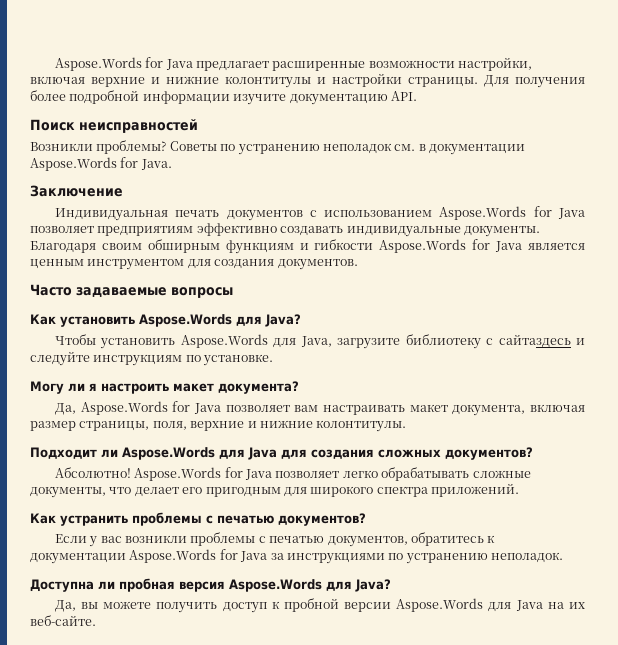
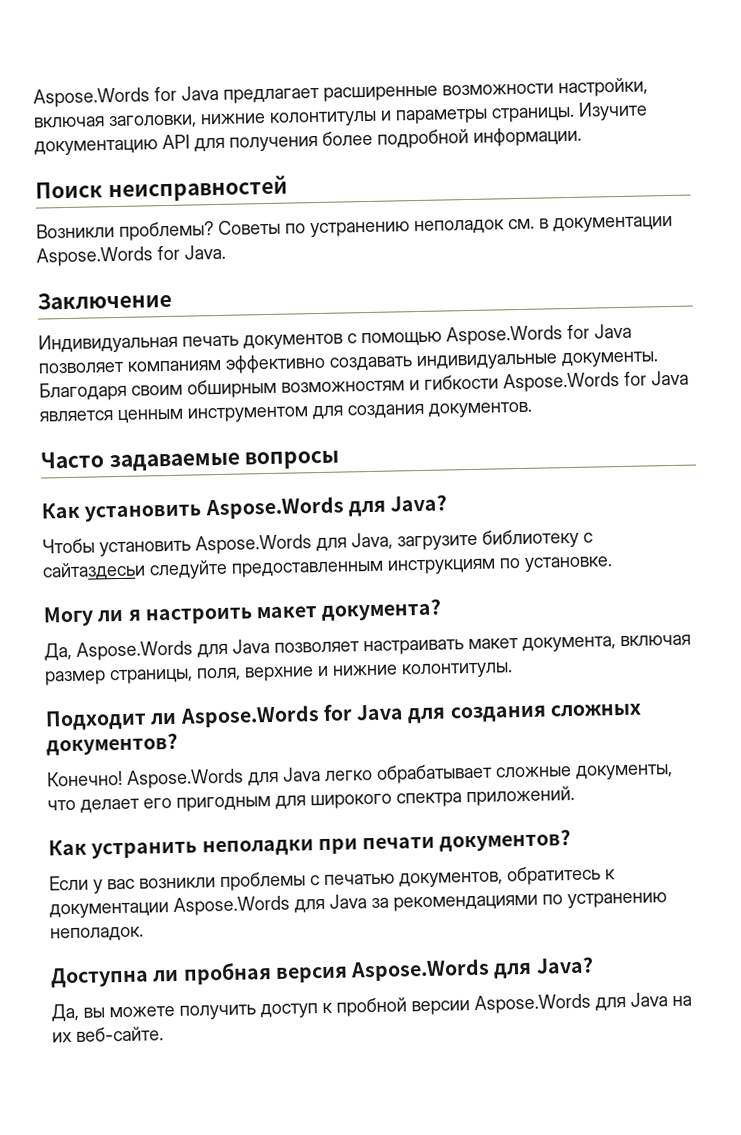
- Aspose.Words for Java предлагает расширенные возможности настройки, включая верхние и нижние колонтитулы и настройки страницы. Для получения более подробной информации изучите документацию API.
+ Aspose.Words for Java предлагает расширенные возможности настройки, включая заголовки, нижние колонтитулы и параметры страницы. Изучите документацию API для получения более подробной информации.
- Индивидуальная печать документов с использованием Aspose.Words for Java позволяет предприятиям эффективно создавать индивидуальные документы.
+ Индивидуальная печать документов с помощью Aspose.Words for Java позволяет компаниям эффективно создавать индивидуальные документы.
- Благодаря своим обширным функциям и гибкости Aspose.Words for Java является ценным инструментом для создания документов.
+ Благодаря своим обширным возможностям и гибкости Aspose.Words for Java является ценным инструментом для создания документов.
- Чтобы установить Aspose.Words для Java, загрузите библиотеку с сайтаздесь и следуйте инструкциям по установке.
+ Чтобы установить Aspose.Words для Java, загрузите библиотеку с сайтаздесьи следуйте предоставленным инструкциям по установке.
- Да, Aspose.Words for Java позволяет вам настраивать макет документа, включая размер страницы, поля, верхние и нижние колонтитулы.
+ Да, Aspose.Words для Java позволяет настраивать макет документа, включая размер страницы, поля, верхние и нижние колонтитулы.
- Подходит ли Aspose.Words для Java для создания сложных документов?
+ Подходит ли Aspose.Words for Java для создания сложных документов?
- Абсолютно! Aspose.Words for Java позволяет легко обрабатывать сложные документы, что делает его пригодным для широкого спектра приложений.
+ Конечно! Aspose.Words для Java легко обрабатывает сложные документы, что делает его пригодным для широкого спектра приложений.
- Как устранить проблемы с печатью документов?
+ Как устранить неполадки при печати документов?
- Если у вас возникли проблемы с печатью документов, обратитесь к документации Aspose.Words for Java за инструкциями по устранению неполадок.
+ Если у вас возникли проблемы с печатью документов, обратитесь к документации Aspose.Words для Java за рекомендациями по устранению неполадок.

